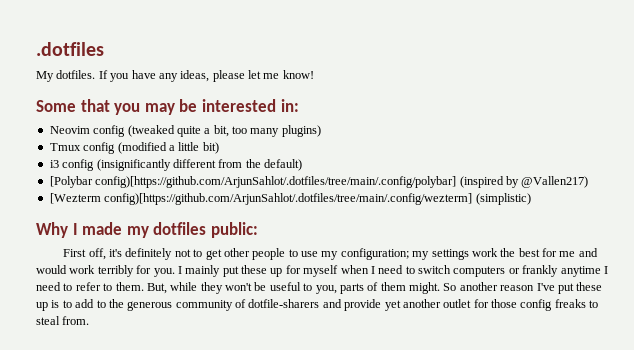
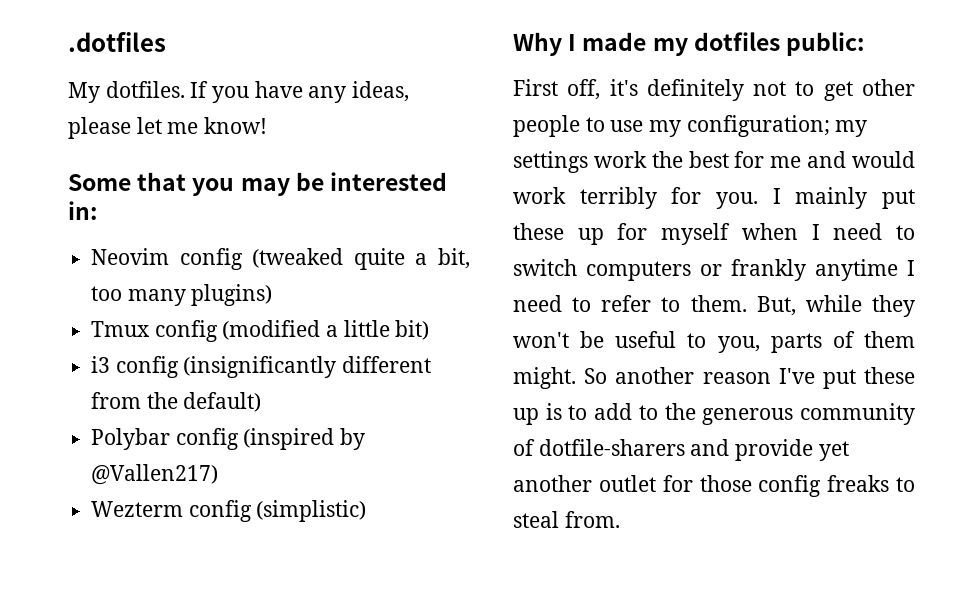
- [Polybar config)[https://github.com/ArjunSahlot/.dotfiles/tree/main/.config/polybar] (inspired by @Vallen217)
+ Polybar config (inspired by @Vallen217)
- [Wezterm config)[https://github.com/ArjunSahlot/.dotfiles/tree/main/.config/wezterm] (simplistic)
+ Wezterm config (simplistic)

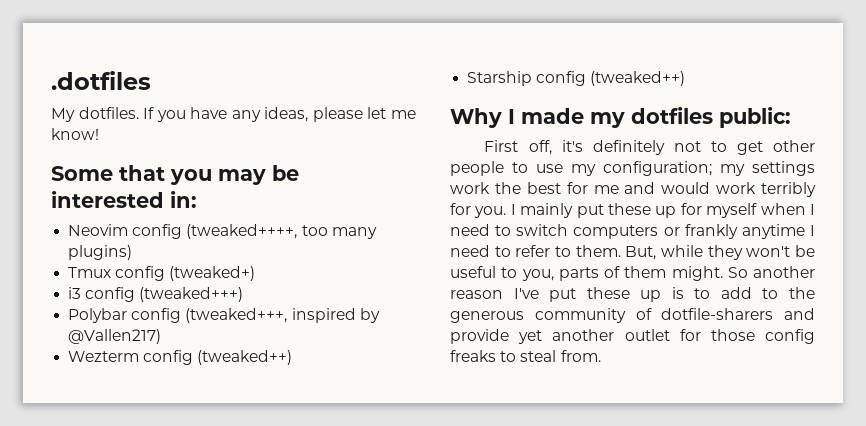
- Neovim config (tweaked quite a bit, too many plugins)
+ Neovim config (tweaked++++, too many plugins)
- Tmux config (modified a little bit)
- i3 config (insignificantly different from the default)
+ Tmux config (tweaked+)
+ i3 config (tweaked+++)
- Polybar config (inspired by @Vallen217)
+ Polybar config (tweaked+++, inspired by @Vallen217)
- Wezterm config (simplistic)
+ Wezterm config (tweaked++)
+ Starship config (tweaked++)

